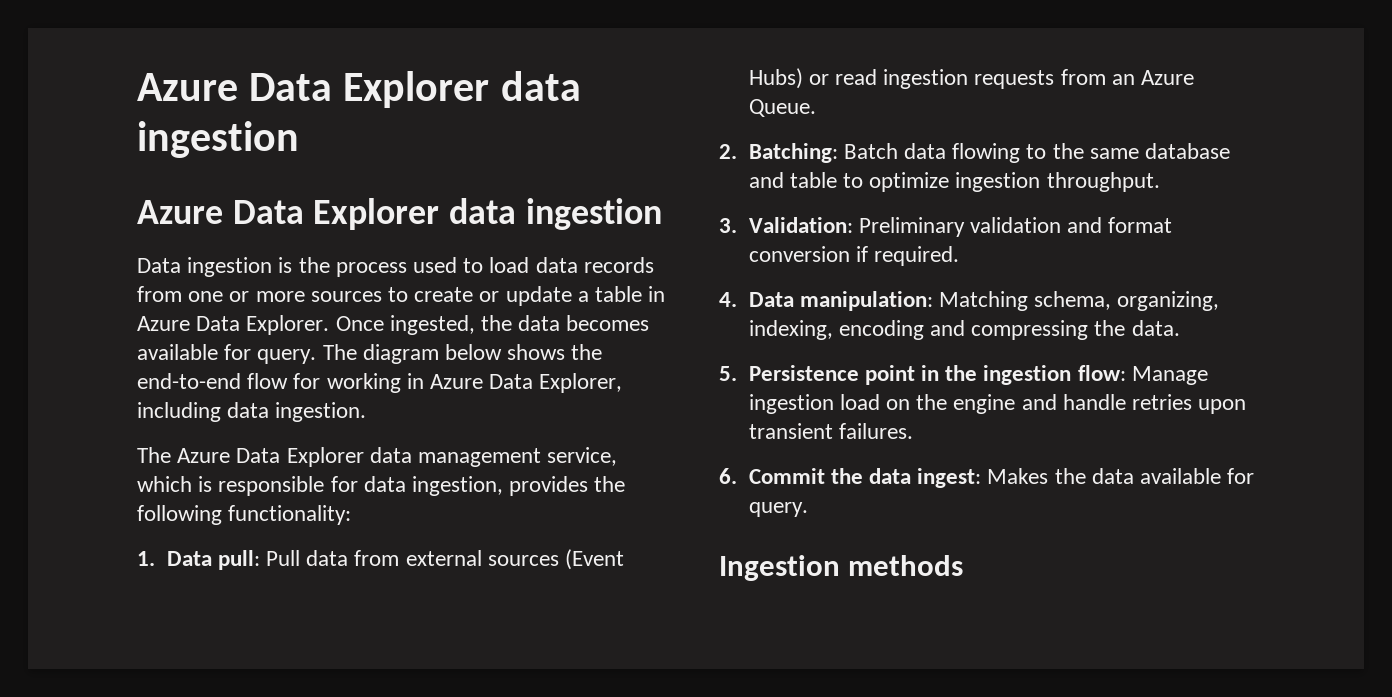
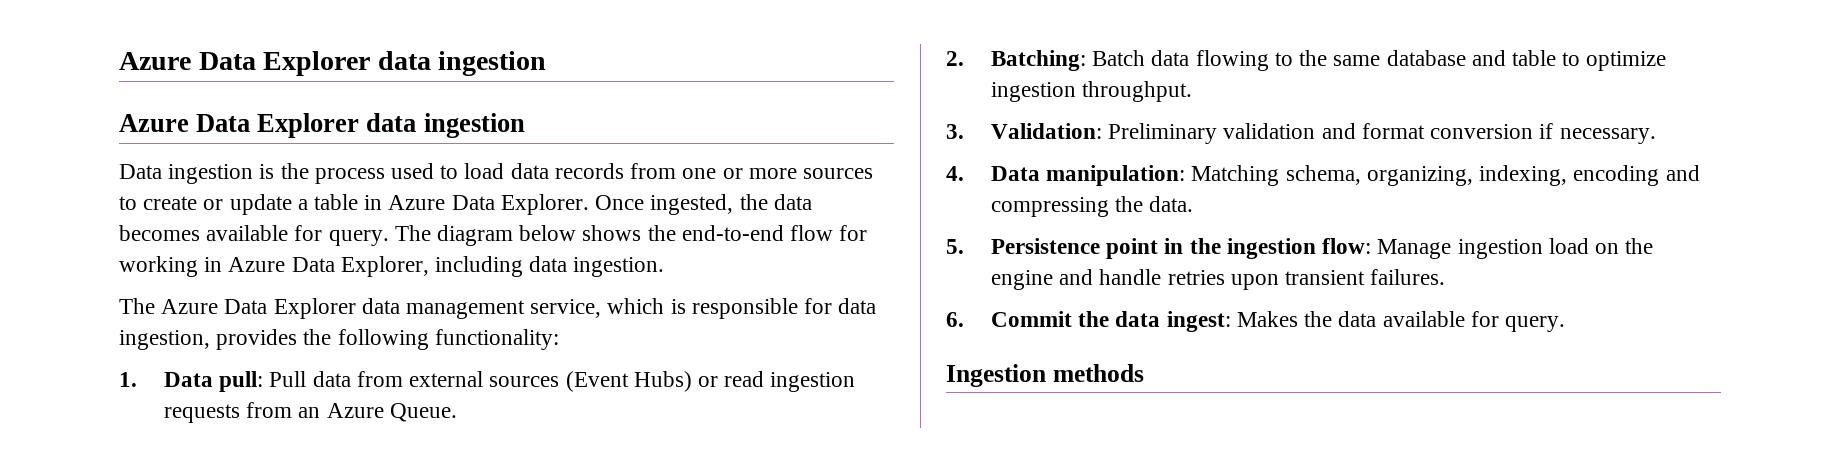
- 3. Validation: Preliminary validation and format conversion if required.
+ 3. Validation: Preliminary validation and format conversion if necessary.

